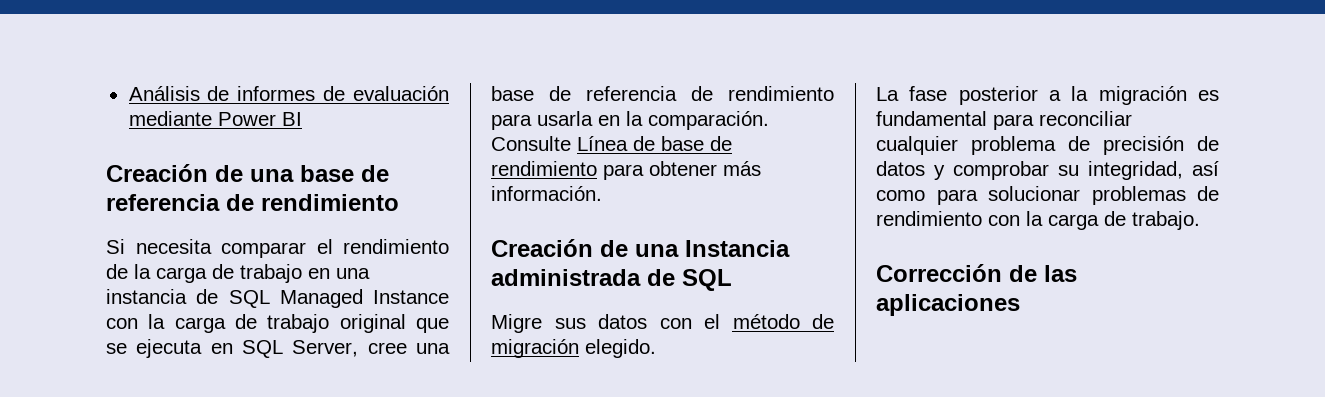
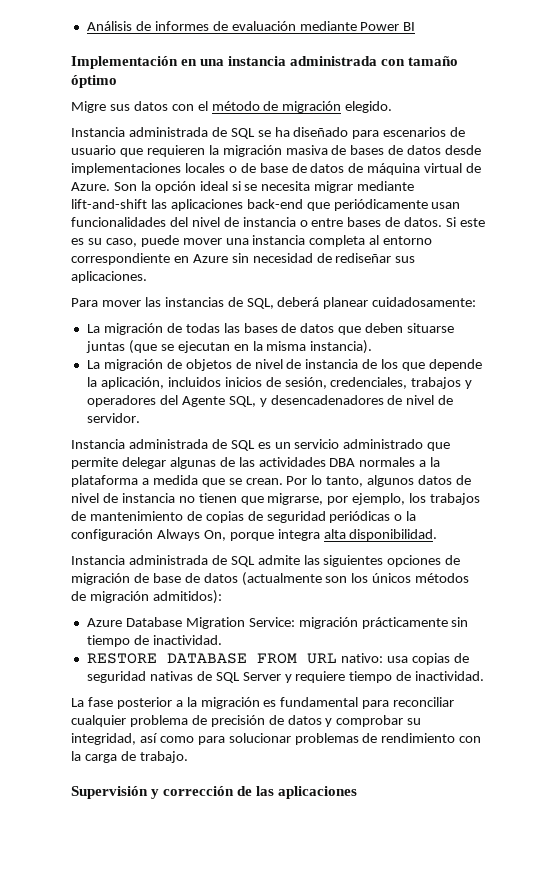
- Creación de una base de referencia de rendimiento
- Si necesita comparar el rendimiento de la carga de trabajo en una instancia de SQL Managed Instance con la carga de trabajo original que se ejecuta en SQL Server, cree una base de referencia de rendimiento para usarla en la comparación. Consulte Línea de base de rendimiento para obtener más información.
- Creación de una Instancia administrada de SQL
+ Implementación en una instancia administrada con tamaño óptimo
+ Instancia administrada de SQL se ha diseñado para escenarios de usuario que requieren la migración masiva de bases de datos desde implementaciones locales o de base de datos de máquina virtual de Azure. Son la opción ideal si se necesita migrar mediante lift-and-shift las aplicaciones back-end que periódicamente usan funcionalidades del nivel de instancia o entre bases de datos. Si este es su caso, puede mover una instancia completa al entorno correspondiente en Azure sin necesidad de rediseñar sus aplicaciones.
+ Para mover las instancias de SQL, deberá planear cuidadosamente:
+ La migración de todas las bases de datos que deben situarse juntas (que se ejecutan en la misma instancia).
+ La migración de objetos de nivel de instancia de los que depende la aplicación, incluidos inicios de sesión, credenciales, trabajos y operadores del Agente SQL, y desencadenadores de nivel de servidor.
+ Instancia administrada de SQL es un servicio administrado que permite delegar algunas de las actividades DBA normales a la plataforma a medida que se crean. Por lo tanto, algunos datos de nivel de instancia no tienen que migrarse, por ejemplo, los trabajos de mantenimiento de copias de seguridad periódicas o la configuración Always On, porque integra alta disponibilidad.
+ Instancia administrada de SQL admite las siguientes opciones de migración de base de datos (actualmente son los únicos métodos de migración admitidos):
+ Azure Database Migration Service: migración prácticamente sin tiempo de inactividad.
+ RESTORE DATABASE FROM URL nativo: usa copias de seguridad nativas de SQL Server y requiere tiempo de inactividad.
- Corrección de las aplicaciones
+ Supervisión y corrección de las aplicaciones

